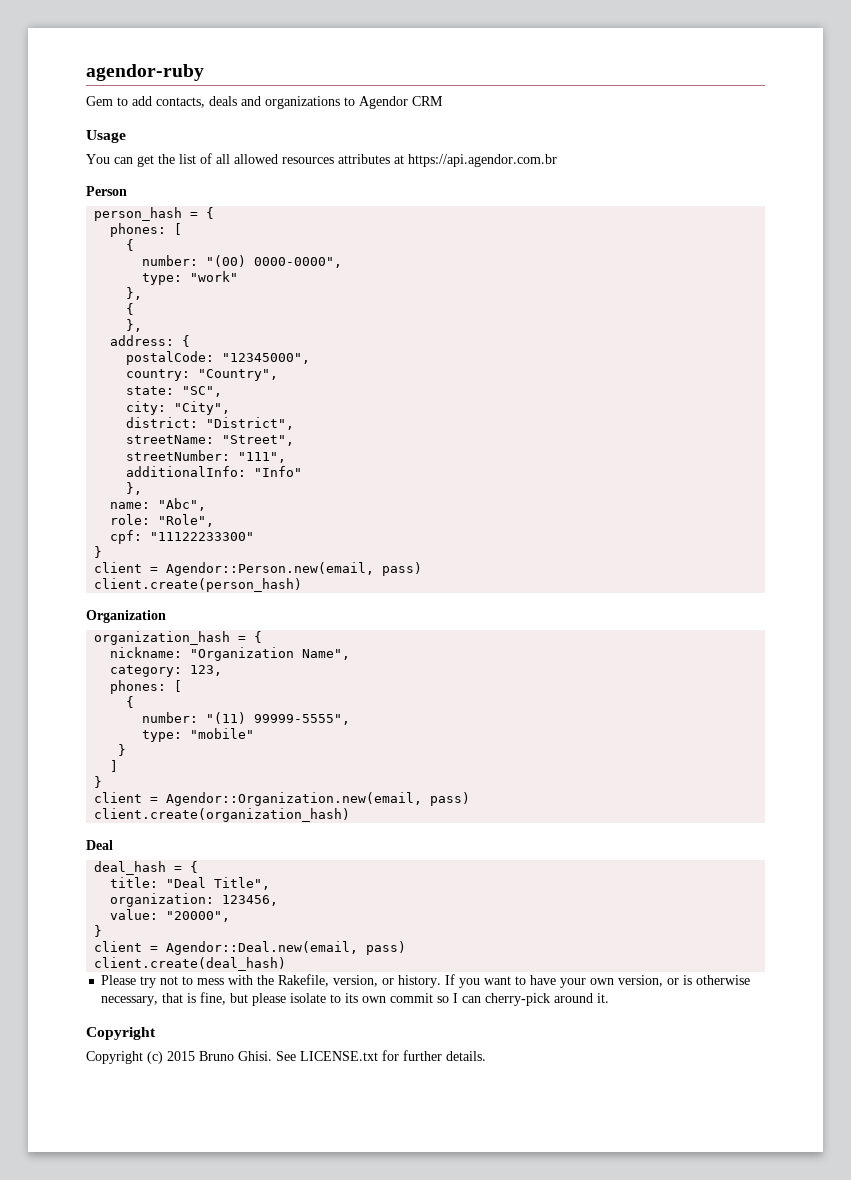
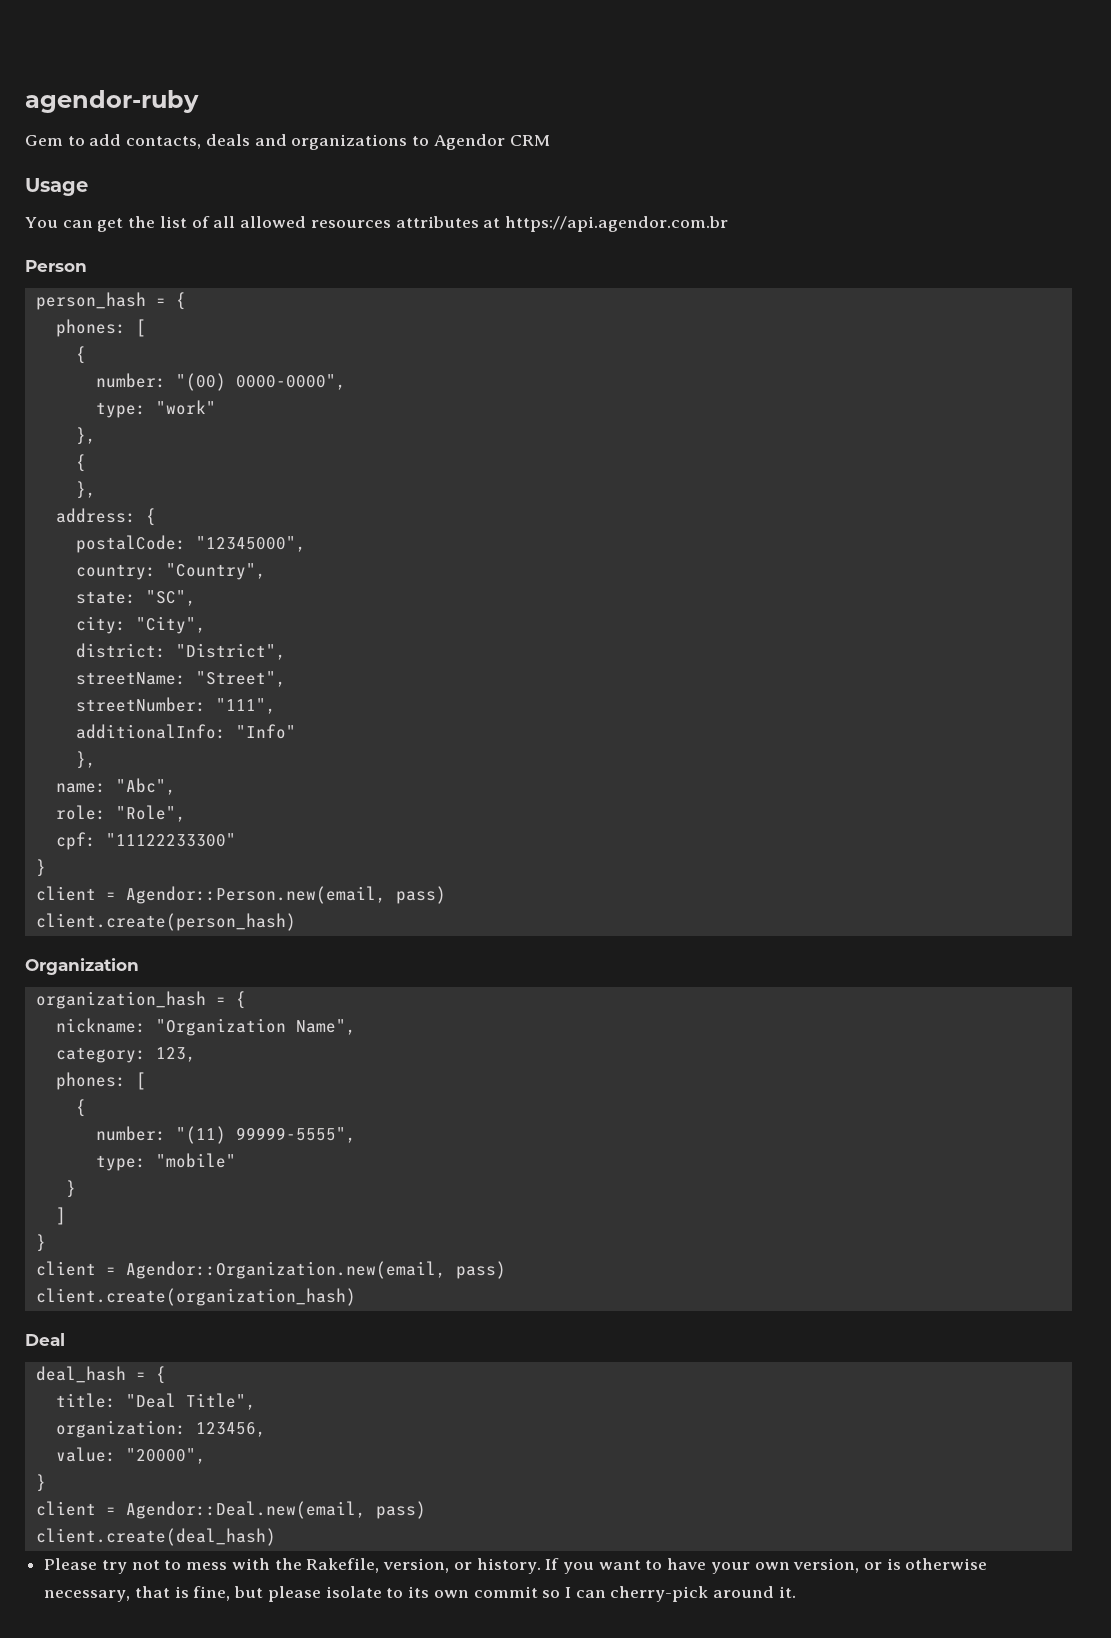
  If you want to have your own version, or is otherwise necessary, that is fine, but please isolate to its own commit so I can cherry-pick around it.
- Copyright
- Copyright (c) 2015 Bruno Ghisi. See LICENSE.txt for further details.

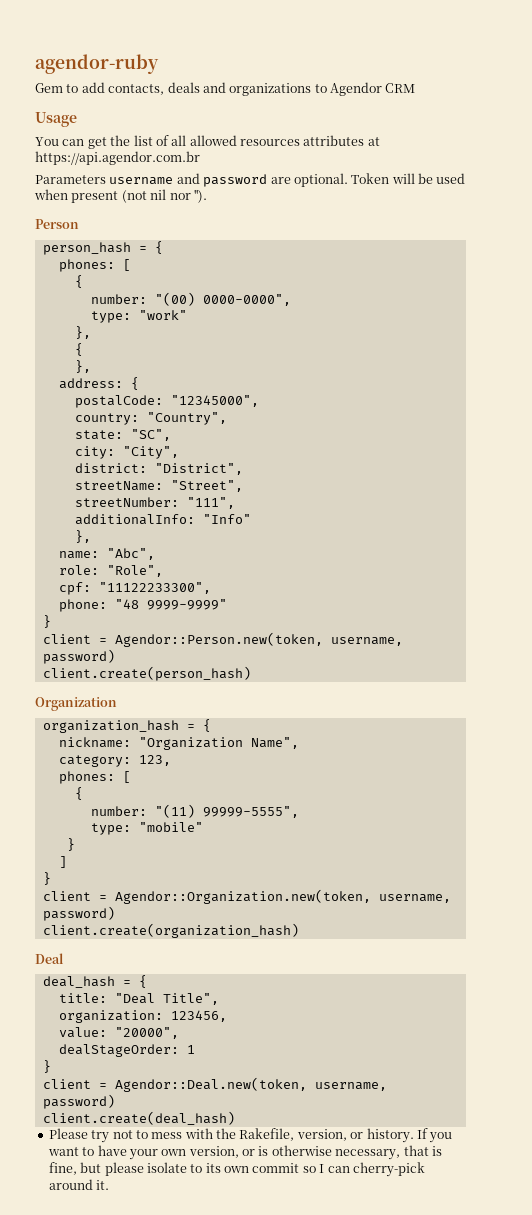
+ Parameters username and password are optional. Token will be used when present (not nil nor '').
- cpf: "11122233300"
+ cpf: "11122233300",
+ phone: "48 9999-9999"
  }
- client = Agendor::Person.new(email, pass)
+ client = Agendor::Person.new(token, username, password)
- client = Agendor::Organization.new(email, pass)
+ client = Agendor::Organization.new(token, username, password)
  value: "20000",
+ dealStageOrder: 1
  }
- client = Agendor::Deal.new(email, pass)
+ client = Agendor::Deal.new(token, username, password)

